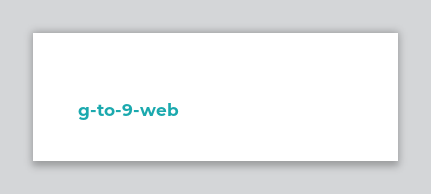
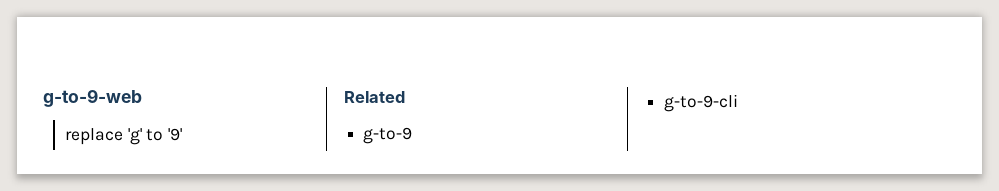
+ replace 'g' to '9'
+ Related
+ g-to-9
+ g-to-9-cli

